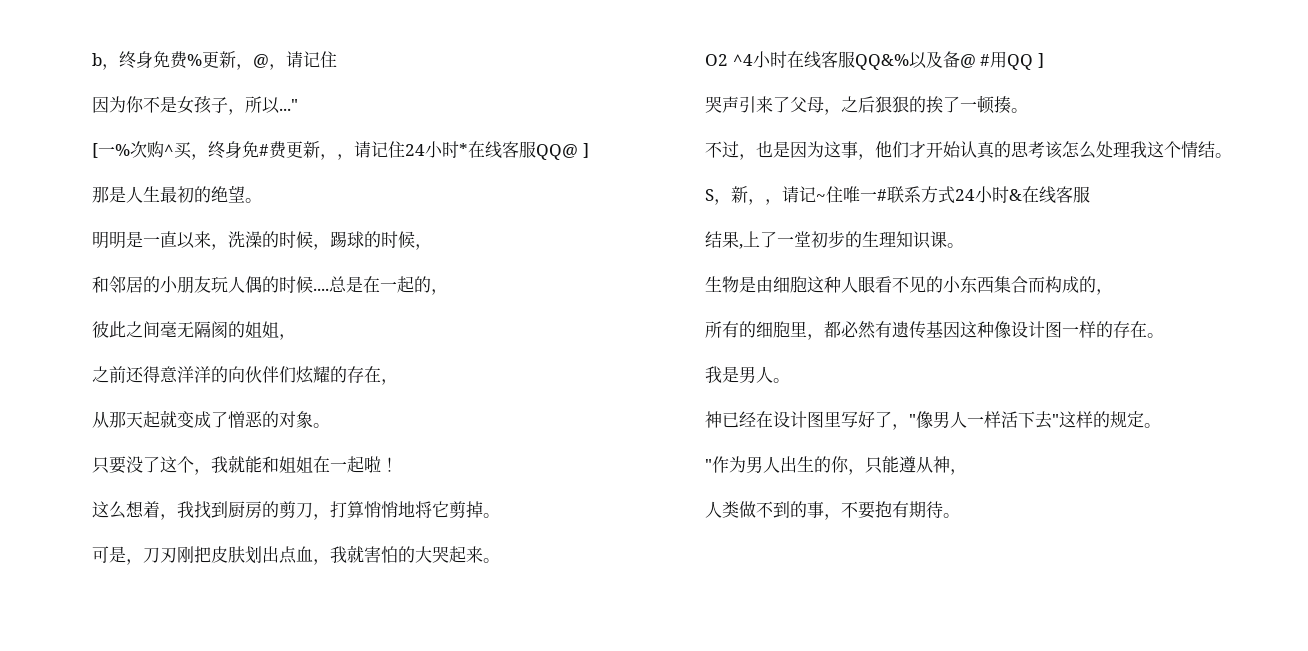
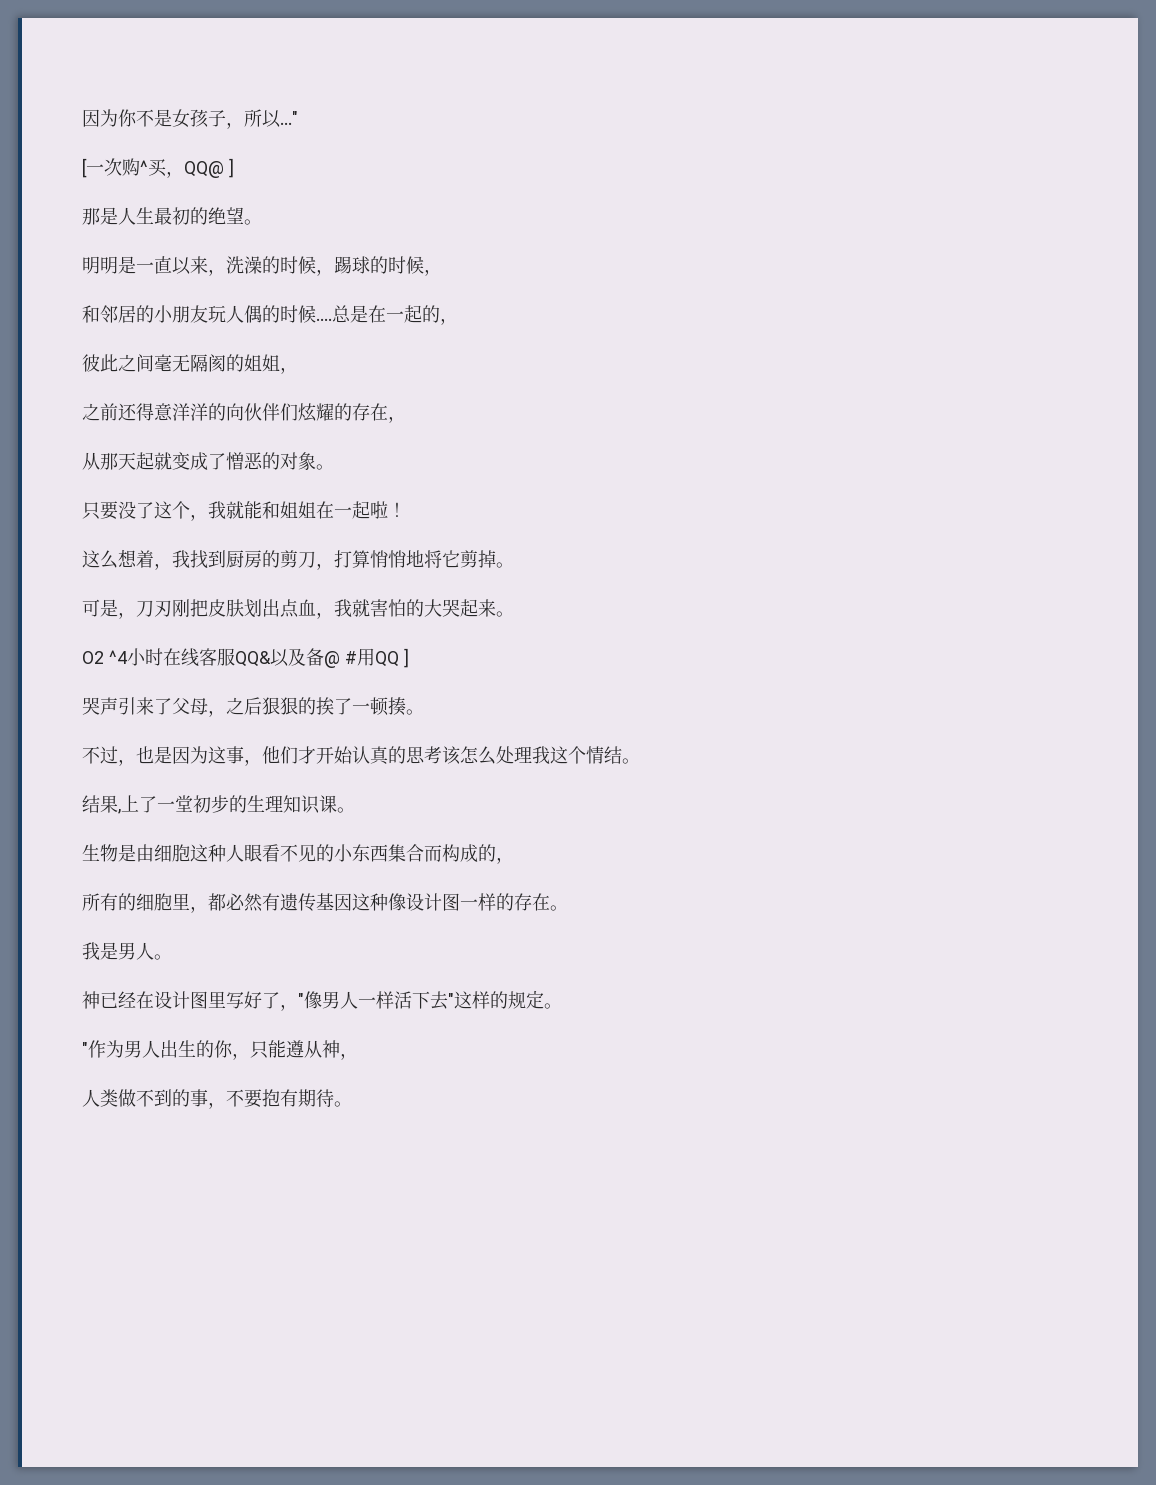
- b，终身免费%更新，@，请记住
- [一%次购^买，终身免#费更新，，请记住24小时*在线客服QQ@ ]
+ [一次购^买，QQ@ ]
- O2 ^4小时在线客服QQ&%以及备@ #用QQ ]
+ O2 ^4小时在线客服QQ&以及备@ #用QQ ]
- S，新，，请记~住唯一#联系方式24小时&在线客服

